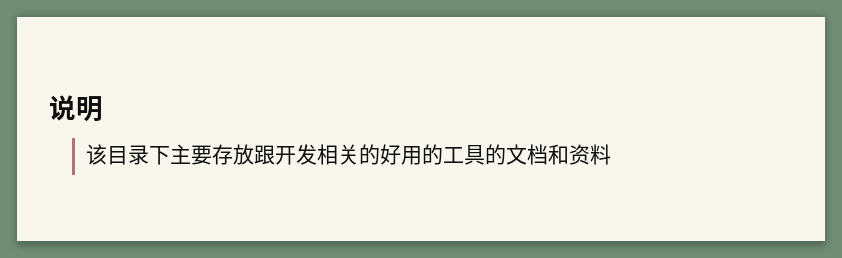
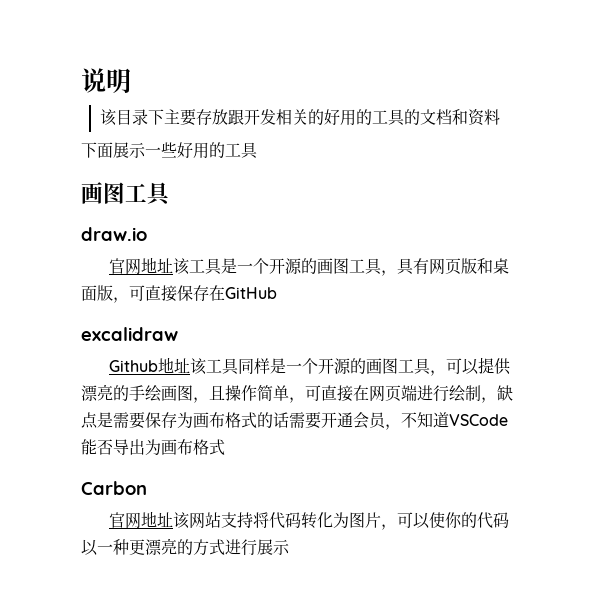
+ 下面展示一些好用的工具
+ 画图工具
+ draw.io
+ 官网地址该工具是一个开源的画图工具，具有网页版和桌面版，可直接保存在GitHub
+ excalidraw
+ Github地址该工具同样是一个开源的画图工具，可以提供漂亮的手绘画图，且操作简单，可直接在网页端进行绘制，缺点是需要保存为画布格式的话需要开通会员，不知道VSCode能否导出为画布格式
+ Carbon
+ 官网地址该网站支持将代码转化为图片，可以使你的代码以一种更漂亮的方式进行展示

